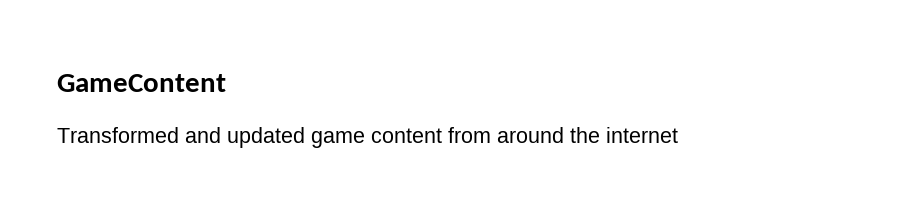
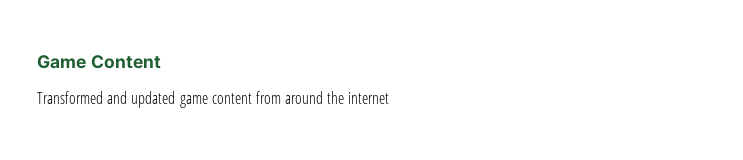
- GameContent
+ Game Content

